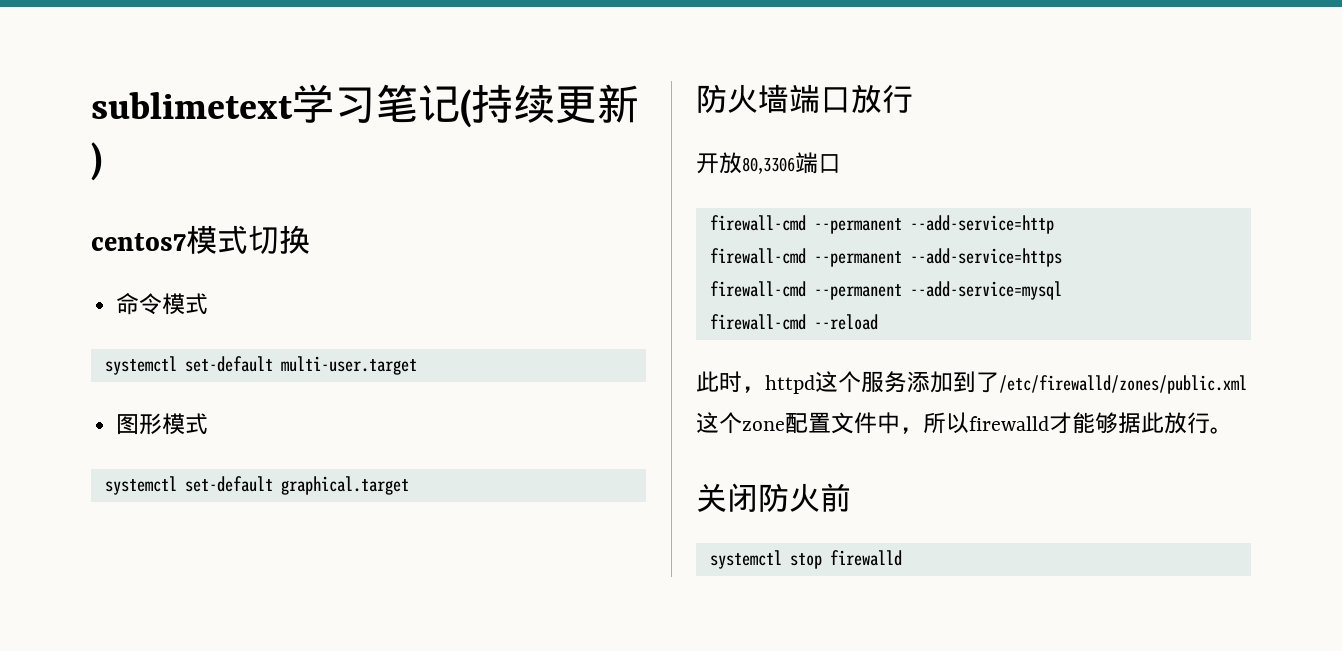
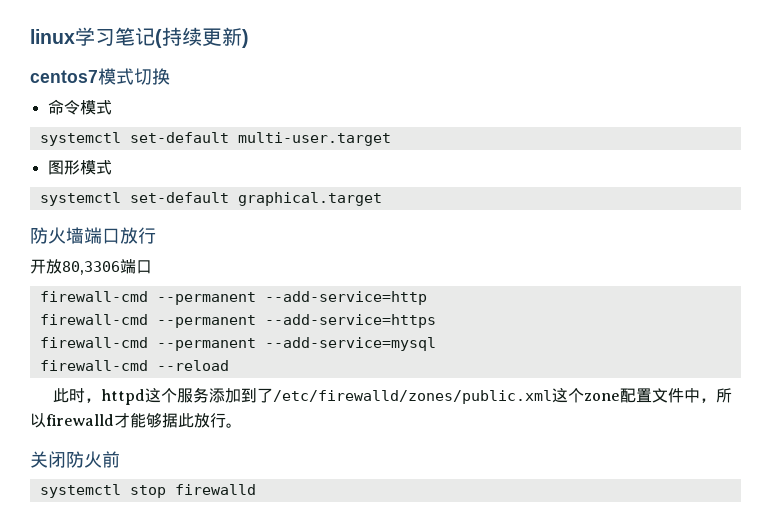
- sublimetext学习笔记(持续更新)
+ linux学习笔记(持续更新)

